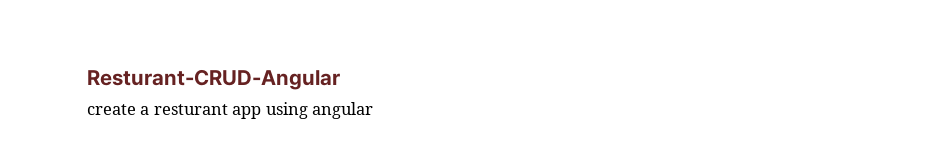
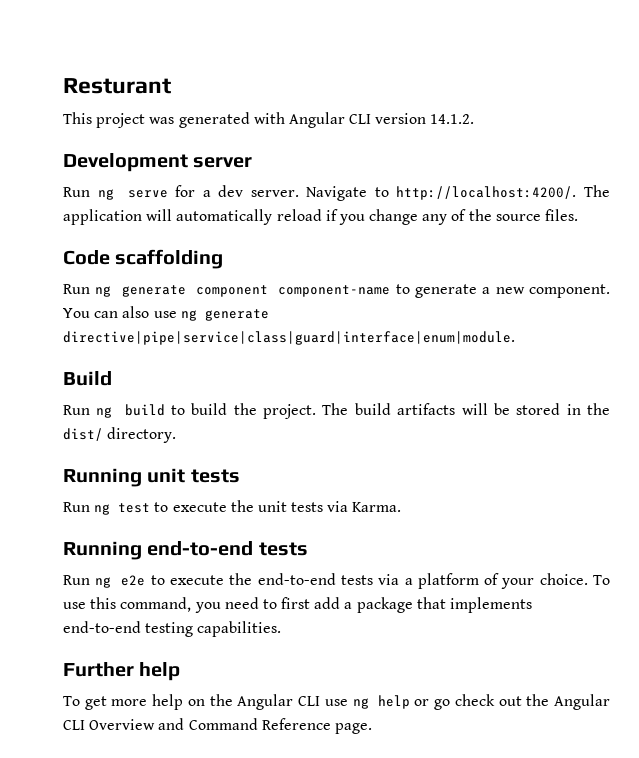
- Resturant-CRUD-Angular
- create a resturant app using angular
+ Resturant
+ This project was generated with Angular CLI version 14.1.2.
+ Development server
+ Run ng serve for a dev server. Navigate to http://localhost:4200/. The application will automatically reload if you change any of the source files.
+ Code scaffolding
+ Run ng generate component component-name to generate a new component. You can also use ng generate directive|pipe|service|class|guard|interface|enum|module.
+ Build
+ Run ng build to build the project. The build artifacts will be stored in the dist/ directory.
+ Running unit tests
+ Run ng test to execute the unit tests via Karma.
+ Running end-to-end tests
+ Run ng e2e to execute the end-to-end tests via a platform of your choice. To use this command, you need to first add a package that implements end-to-end testing capabilities.
+ Further help
+ To get more help on the Angular CLI use ng help or go check out the Angular CLI Overview and Command Reference page.

